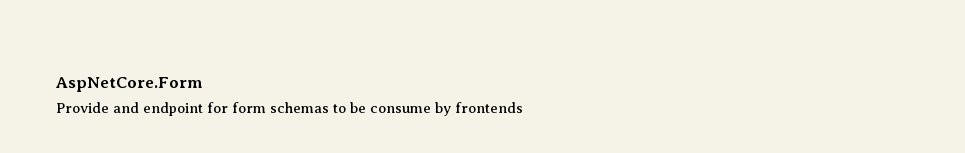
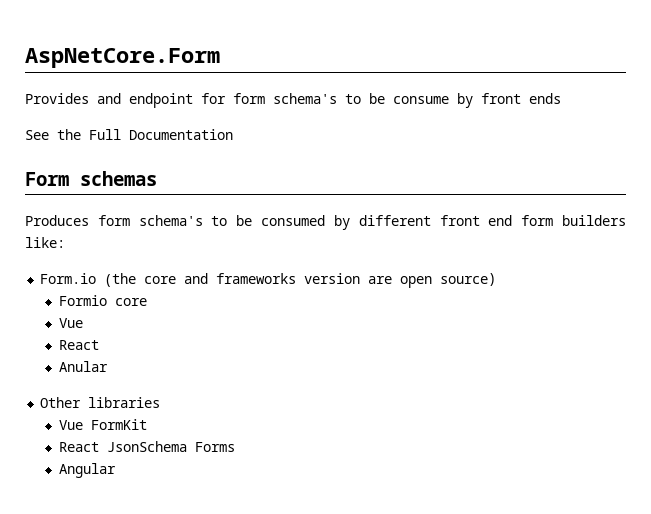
- Provide and endpoint for form schemas to be consume by frontends
+ Provides and endpoint for form schema's to be consume by front ends
+ See the Full Documentation
+ Form schemas
+ Produces form schema's to be consumed by different front end form builders like:
+ Form.io (the core and frameworks version are open source)
+ Formio core
+ Vue
+ React
+ Anular
+ Other libraries
+ Vue FormKit
+ React JsonSchema Forms
+ Angular

